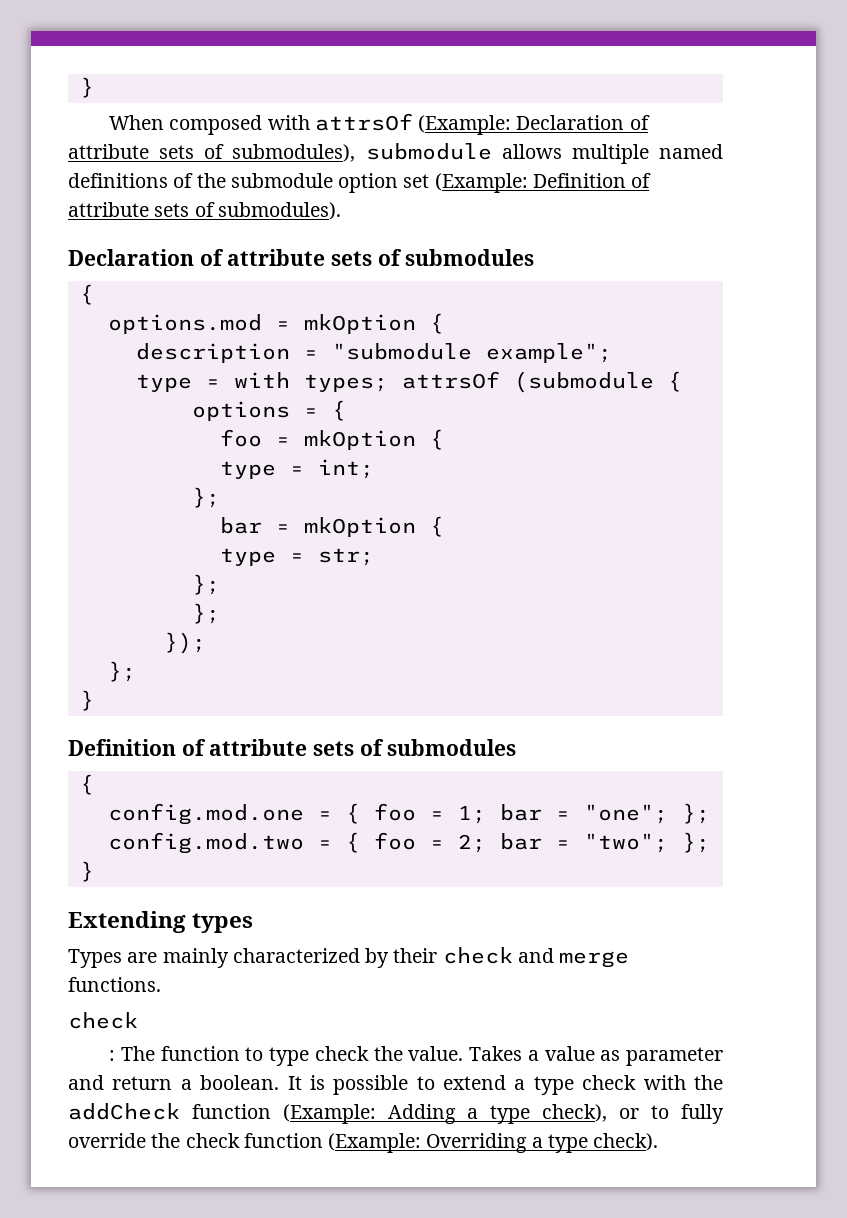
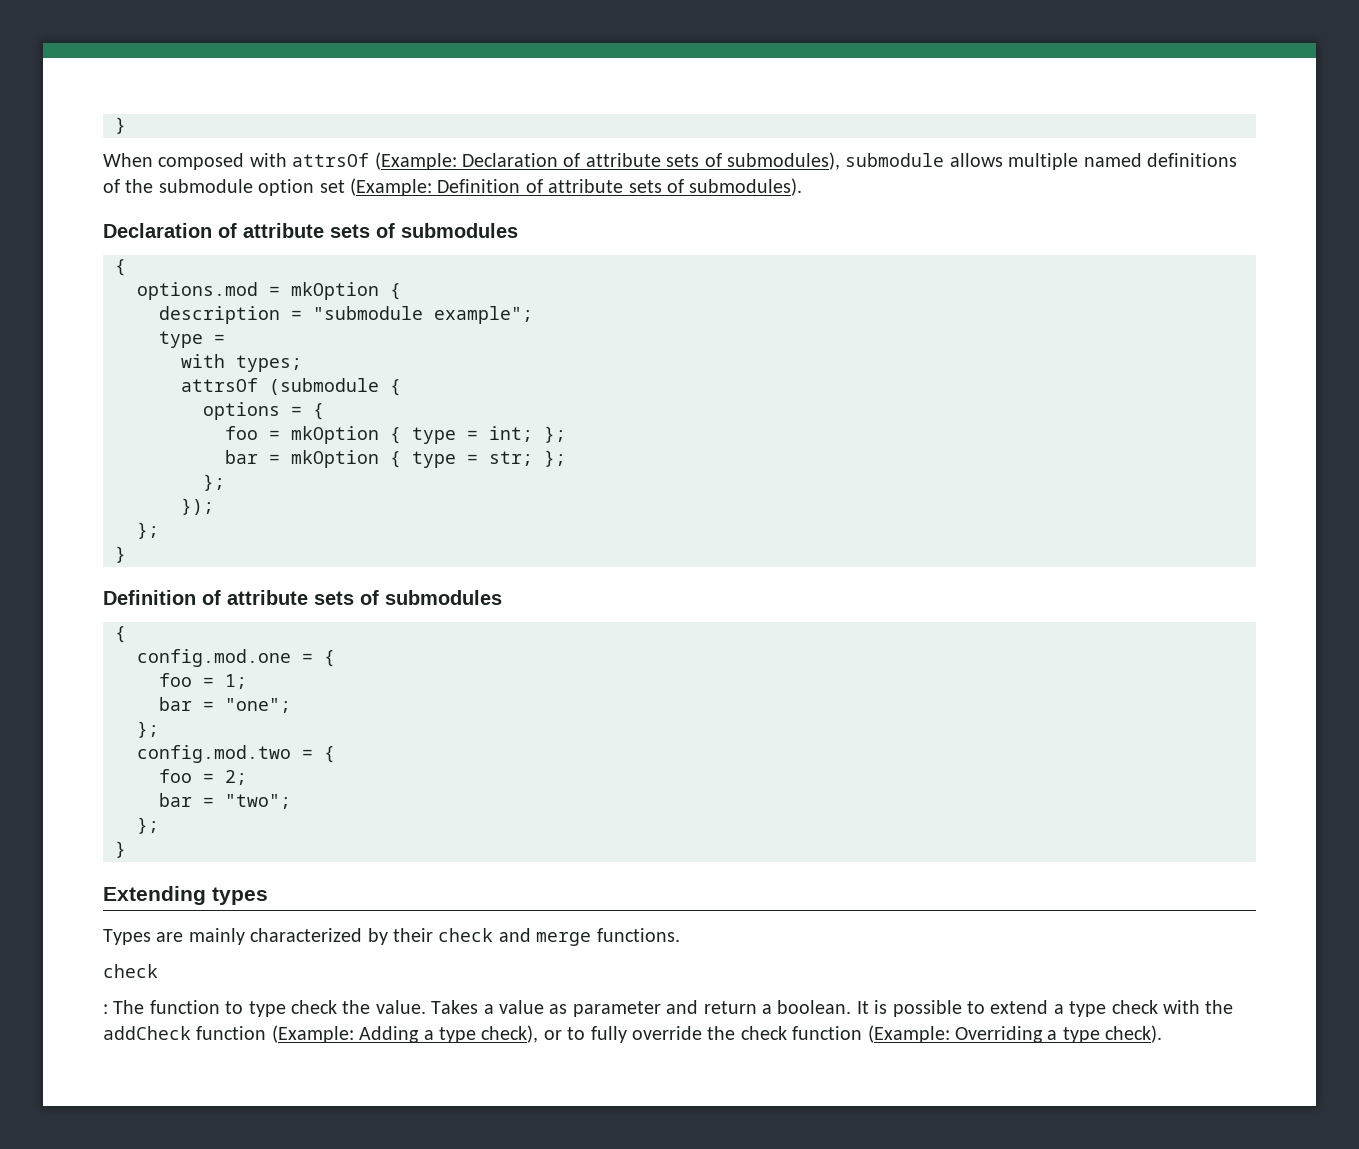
  description = "submodule example";
- type = with types; attrsOf (submodule {
+ type =
+ with types;
+ attrsOf (submodule {
- foo = mkOption {
- type = int;
- };
+ foo = mkOption { type = int; };
- bar = mkOption {
- type = str;
- };
+ bar = mkOption { type = str; };
- config.mod.one = { foo = 1; bar = "one"; };
+ config.mod.one = {
+ foo = 1;
+ bar = "one";
+ };
- config.mod.two = { foo = 2; bar = "two"; };
+ config.mod.two = {
+ foo = 2;
+ bar = "two";
+ };

